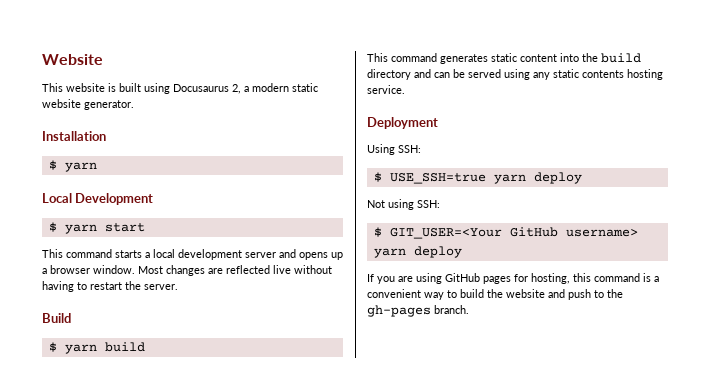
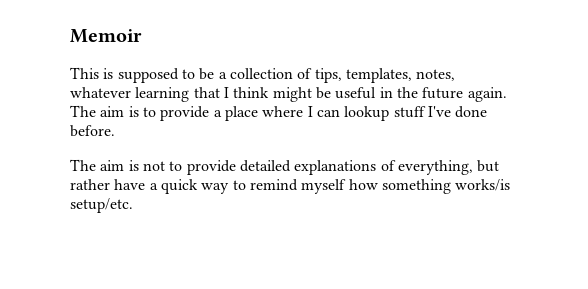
- Website
- This website is built using Docusaurus 2, a modern static website generator.
- Installation
- $ yarn
- Local Development
- $ yarn start
- This command starts a local development server and opens up a browser window. Most changes are reflected live without having to restart the server.
- Build
- $ yarn build
- This command generates static content into the build directory and can be served using any static contents hosting service.
- Deployment
- Using SSH:
- $ USE_SSH=true yarn deploy
- Not using SSH:
- $ GIT_USER=<Your GitHub username> yarn deploy
- If you are using GitHub pages for hosting, this command is a convenient way to build the website and push to the gh-pages branch.
+ Memoir
+ This is supposed to be a collection of tips, templates, notes, whatever learning that I think might be useful in the future again. The aim is to provide a place where I can lookup stuff I've done before.
+ The aim is not to provide detailed explanations of everything, but rather have a quick way to remind myself how something works/is setup/etc.

